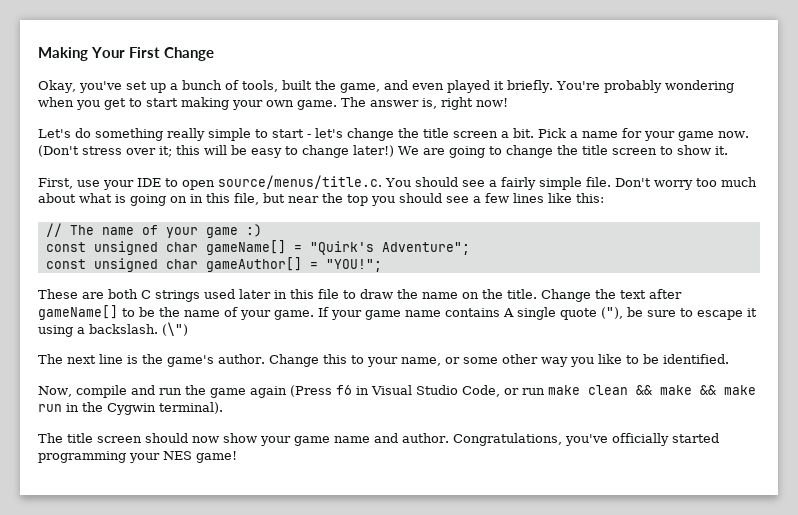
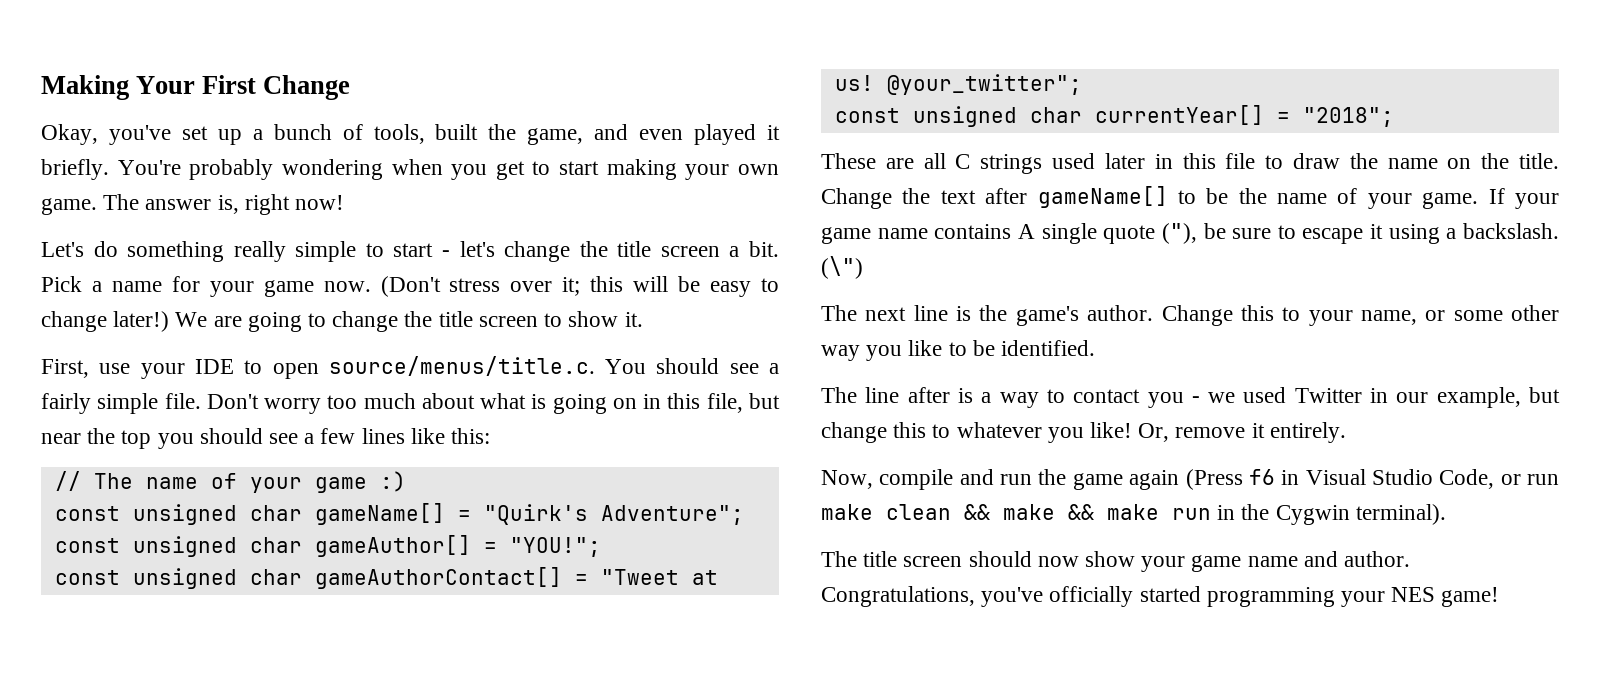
+ const unsigned char gameAuthorContact[] = "Tweet at us! @your_twitter";
+ const unsigned char currentYear[] = "2018";
- These are both C strings used later in this file to draw the name on the title.
+ These are all C strings used later in this file to draw the name on the title.
+ The line after is a way to contact you - we used Twitter in our example, but change this to whatever you like! Or, remove it entirely.

